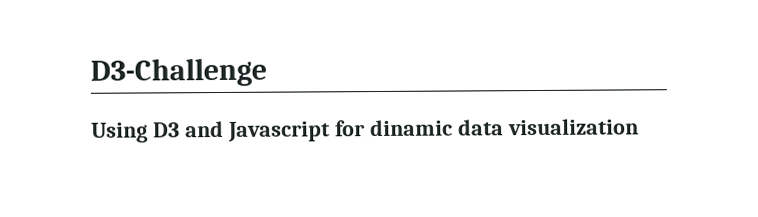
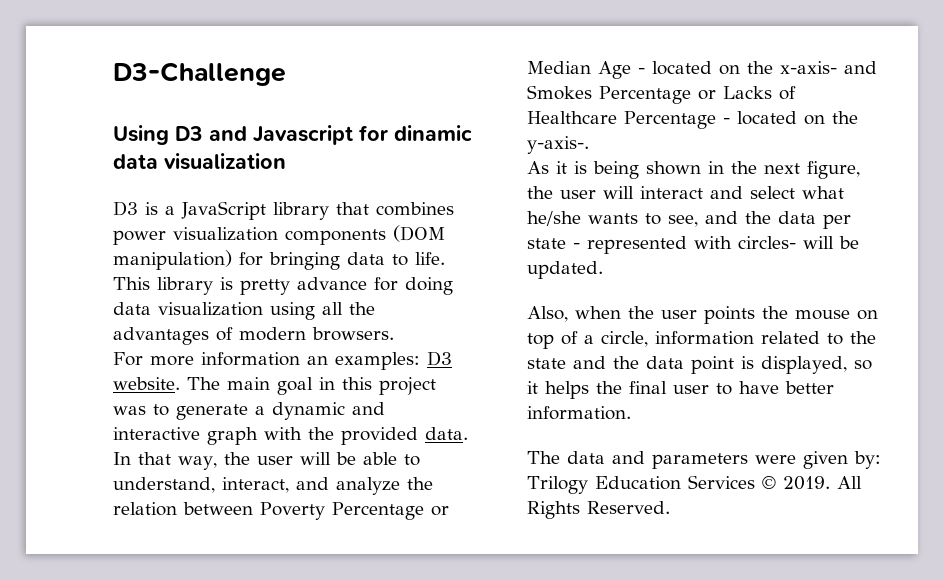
+ D3 is a JavaScript library that combines power visualization components (DOM manipulation) for bringing data to life. This library is pretty advance for doing data visualization using all the advantages of modern browsers.
+ For more information an examples: D3 website. The main goal in this project was to generate a dynamic and interactive graph with the provided data. In that way, the user will be able to understand, interact, and analyze the relation between Poverty Percentage or Median Age - located on the x-axis- and Smokes Percentage or Lacks of Healthcare Percentage - located on the y-axis-.
+ As it is being shown in the next figure, the user will interact and select what he/she wants to see, and the data per state - represented with circles- will be updated.
+ Also, when the user points the mouse on top of a circle, information related to the state and the data point is displayed, so it helps the final user to have better information.
+ The data and parameters were given by: Trilogy Education Services © 2019. All Rights Reserved.

